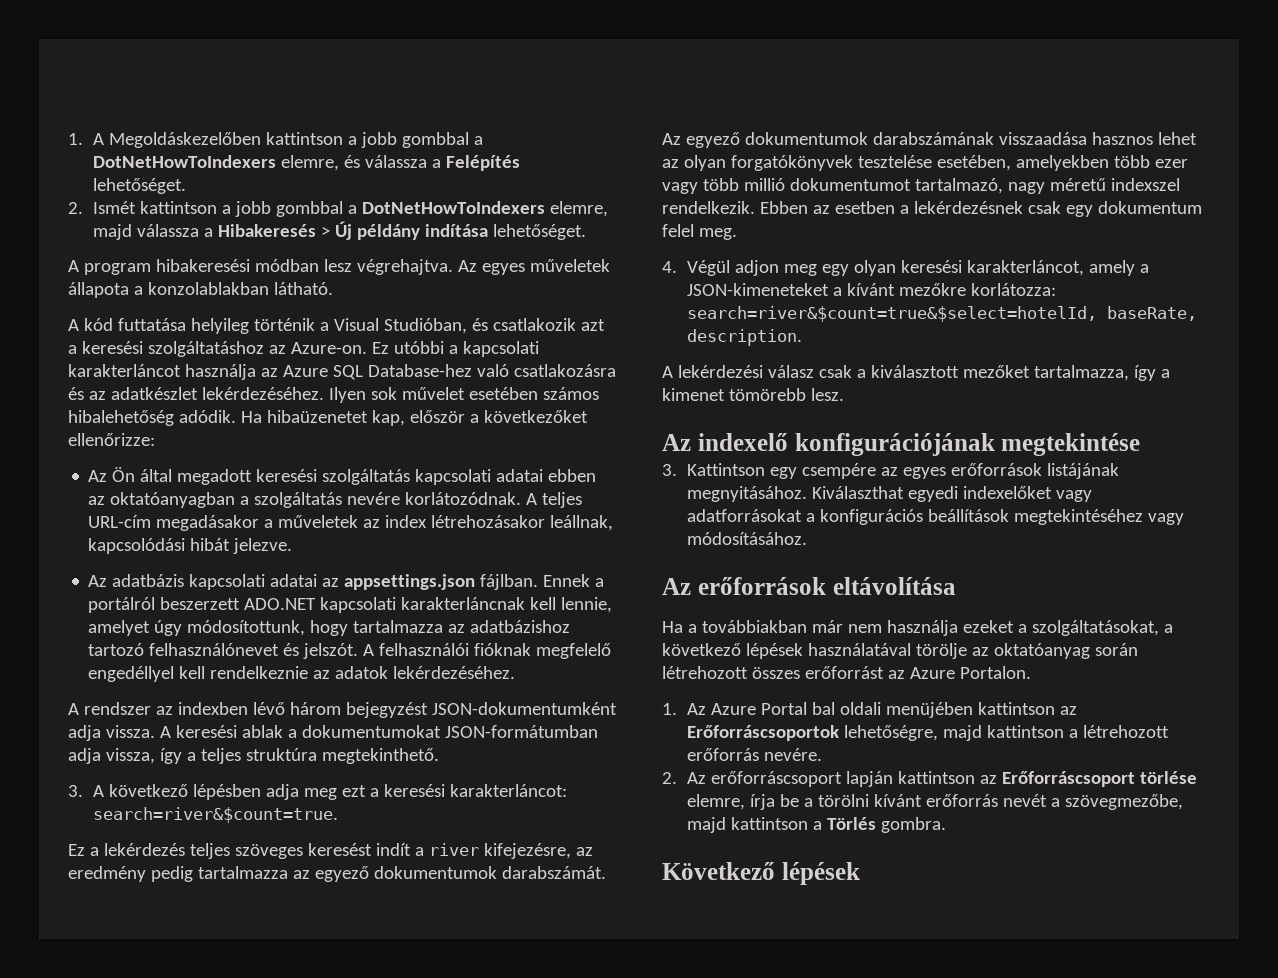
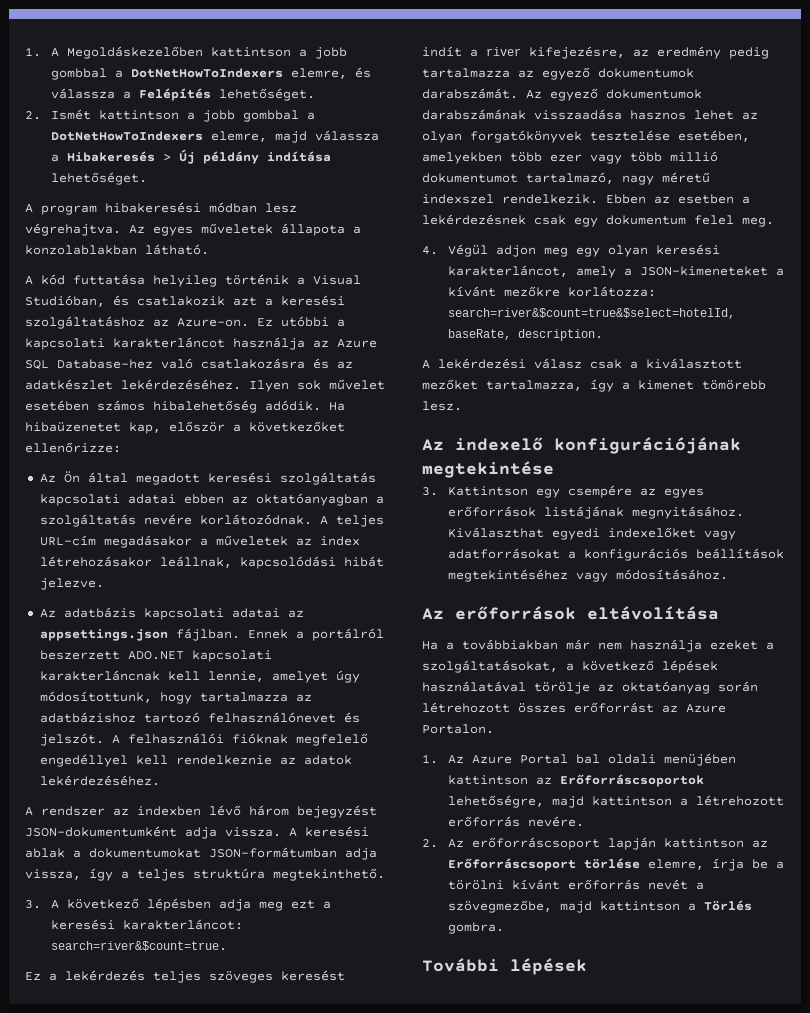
- Következő lépések
+ További lépések

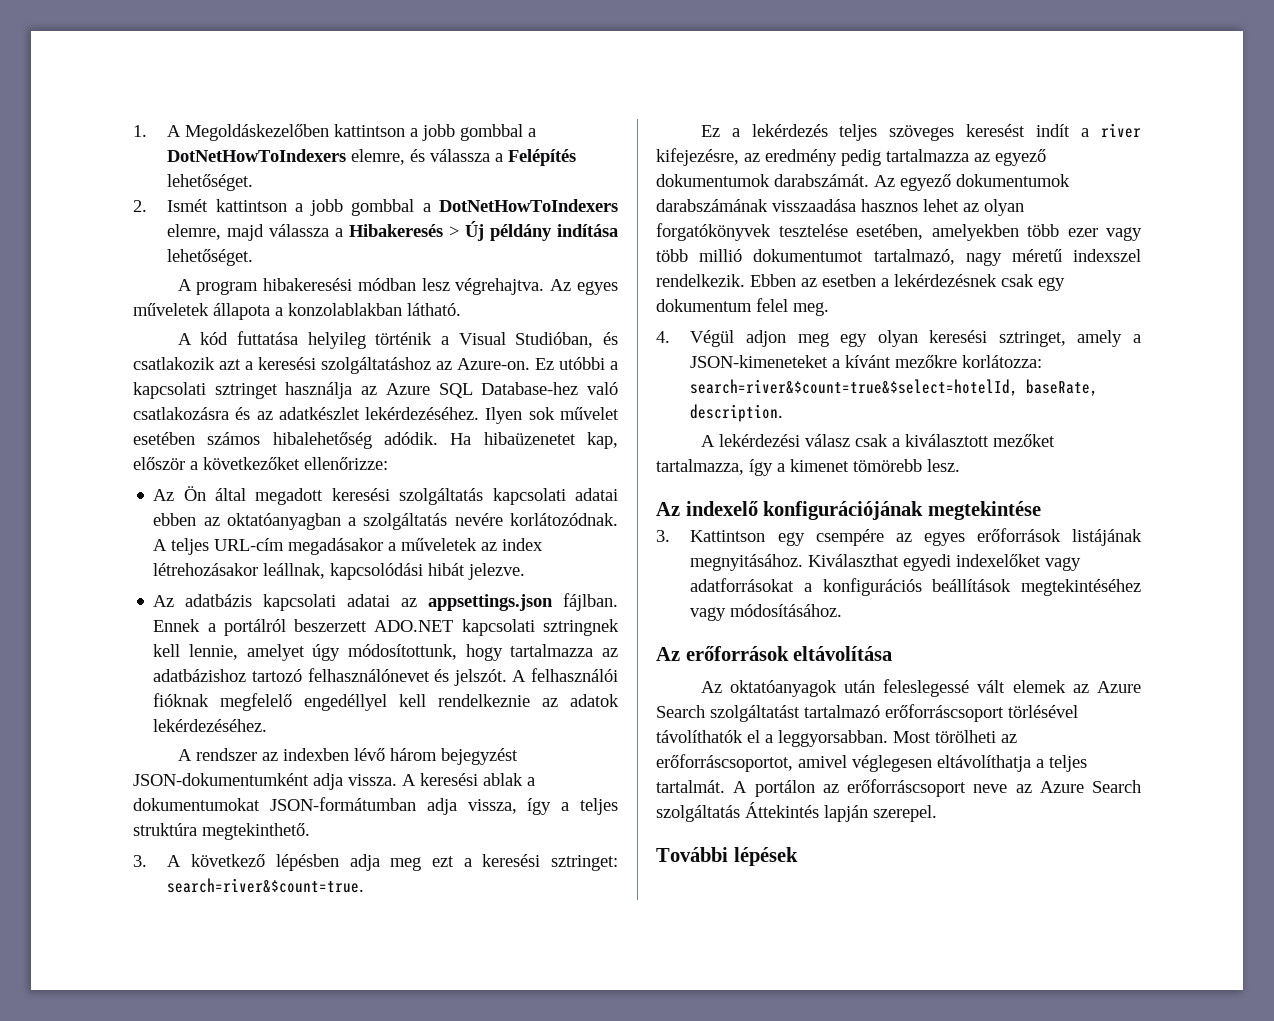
- Ez utóbbi a kapcsolati karakterláncot használja az Azure SQL Database-hez való csatlakozásra és az adatkészlet lekérdezéséhez.
+ Ez utóbbi a kapcsolati sztringet használja az Azure SQL Database-hez való csatlakozásra és az adatkészlet lekérdezéséhez.
- Ennek a portálról beszerzett ADO.NET kapcsolati karakterláncnak kell lennie, amelyet úgy módosítottunk, hogy tartalmazza az adatbázishoz tartozó felhasználónevet és jelszót.
+ Ennek a portálról beszerzett ADO.NET kapcsolati sztringnek kell lennie, amelyet úgy módosítottunk, hogy tartalmazza az adatbázishoz tartozó felhasználónevet és jelszót.
- 3. A következő lépésben adja meg ezt a keresési karakterláncot: search=river&$count=true.
+ 3. A következő lépésben adja meg ezt a keresési sztringet: search=river&$count=true.
- 4. Végül adjon meg egy olyan keresési karakterláncot, amely a JSON-kimeneteket a kívánt mezőkre korlátozza: search=river&$count=true&$select=hotelId, baseRate, description.
+ 4. Végül adjon meg egy olyan keresési sztringet, amely a JSON-kimeneteket a kívánt mezőkre korlátozza: search=river&$count=true&$select=hotelId, baseRate, description.
- Ha a továbbiakban már nem használja ezeket a szolgáltatásokat, a következő lépések használatával törölje az oktatóanyag során létrehozott összes erőforrást az Azure Portalon.
- 1. Az Azure Portal bal oldali menüjében kattintson az Erőforráscsoportok lehetőségre, majd kattintson a létrehozott erőforrás nevére.
- 2. Az erőforráscsoport lapján kattintson az Erőforráscsoport törlése elemre, írja be a törölni kívánt erőforrás nevét a szövegmezőbe, majd kattintson a Törlés gombra.
+ Az oktatóanyagok után feleslegessé vált elemek az Azure Search szolgáltatást tartalmazó erőforráscsoport törlésével távolíthatók el a leggyorsabban. Most törölheti az erőforráscsoportot, amivel véglegesen eltávolíthatja a teljes tartalmát. A portálon az erőforráscsoport neve az Azure Search szolgáltatás Áttekintés lapján szerepel.

